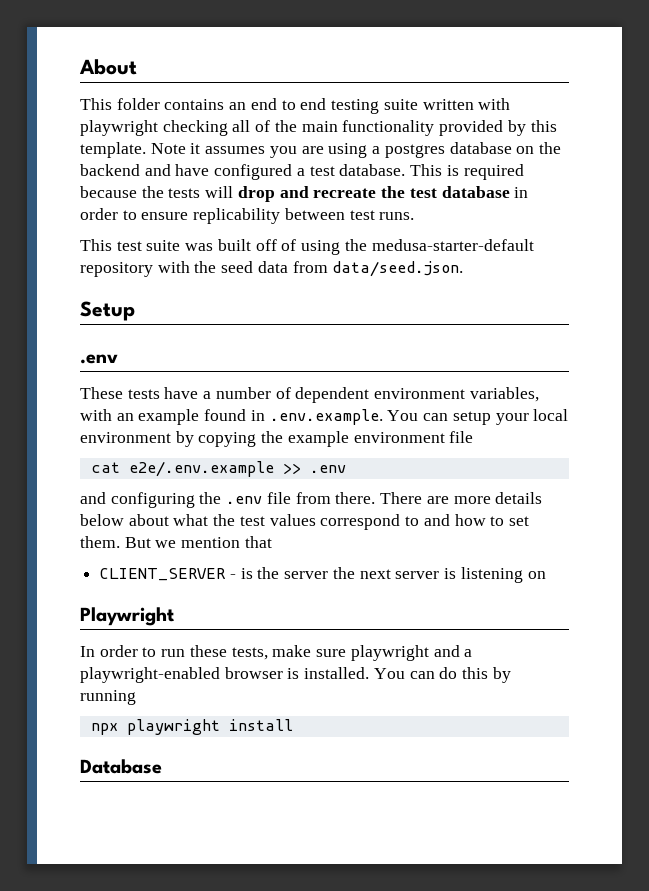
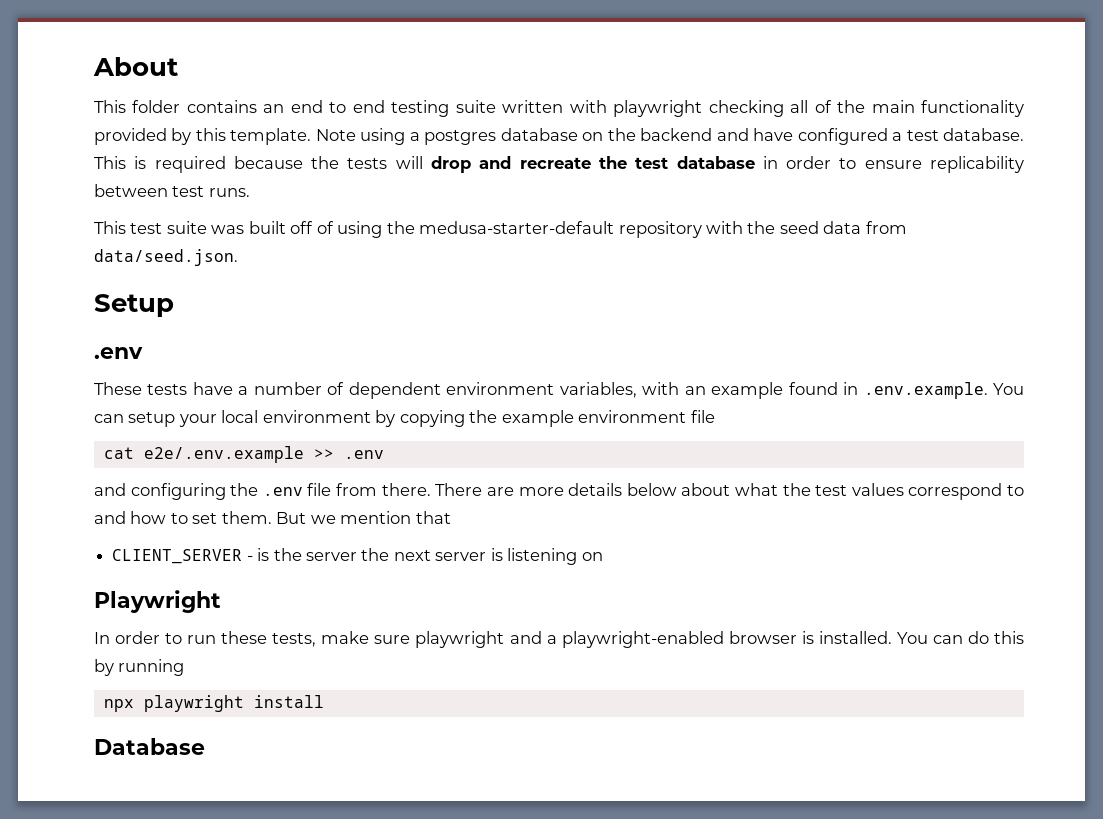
- Note it assumes you are using a postgres database on the backend and have configured a test database.
+ Note using a postgres database on the backend and have configured a test database.

